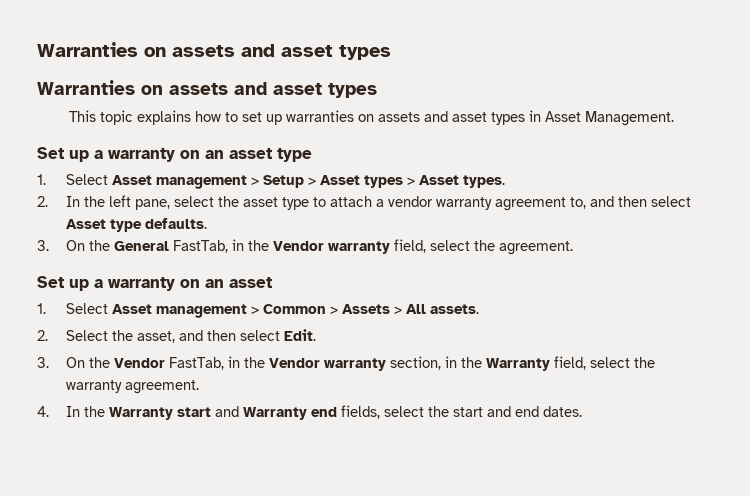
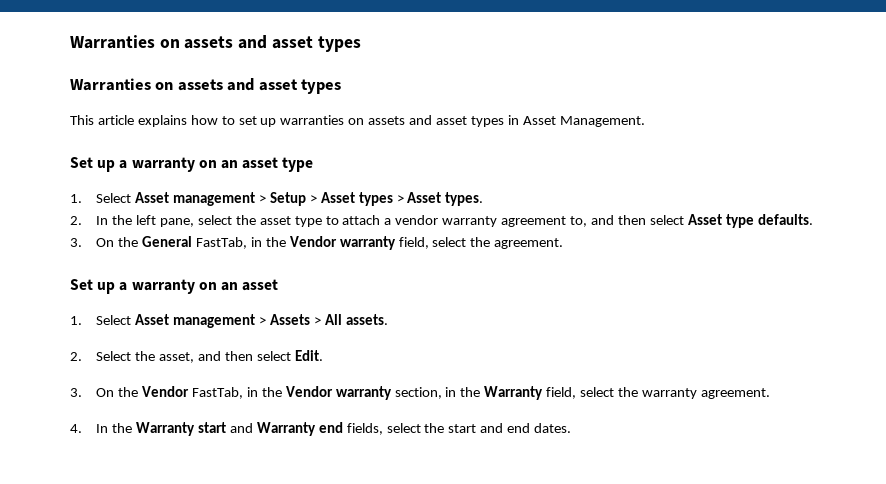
- This topic explains how to set up warranties on assets and asset types in Asset Management.
+ This article explains how to set up warranties on assets and asset types in Asset Management.
- 1. Select Asset management > Common > Assets > All assets.
+ 1. Select Asset management > Assets > All assets.

